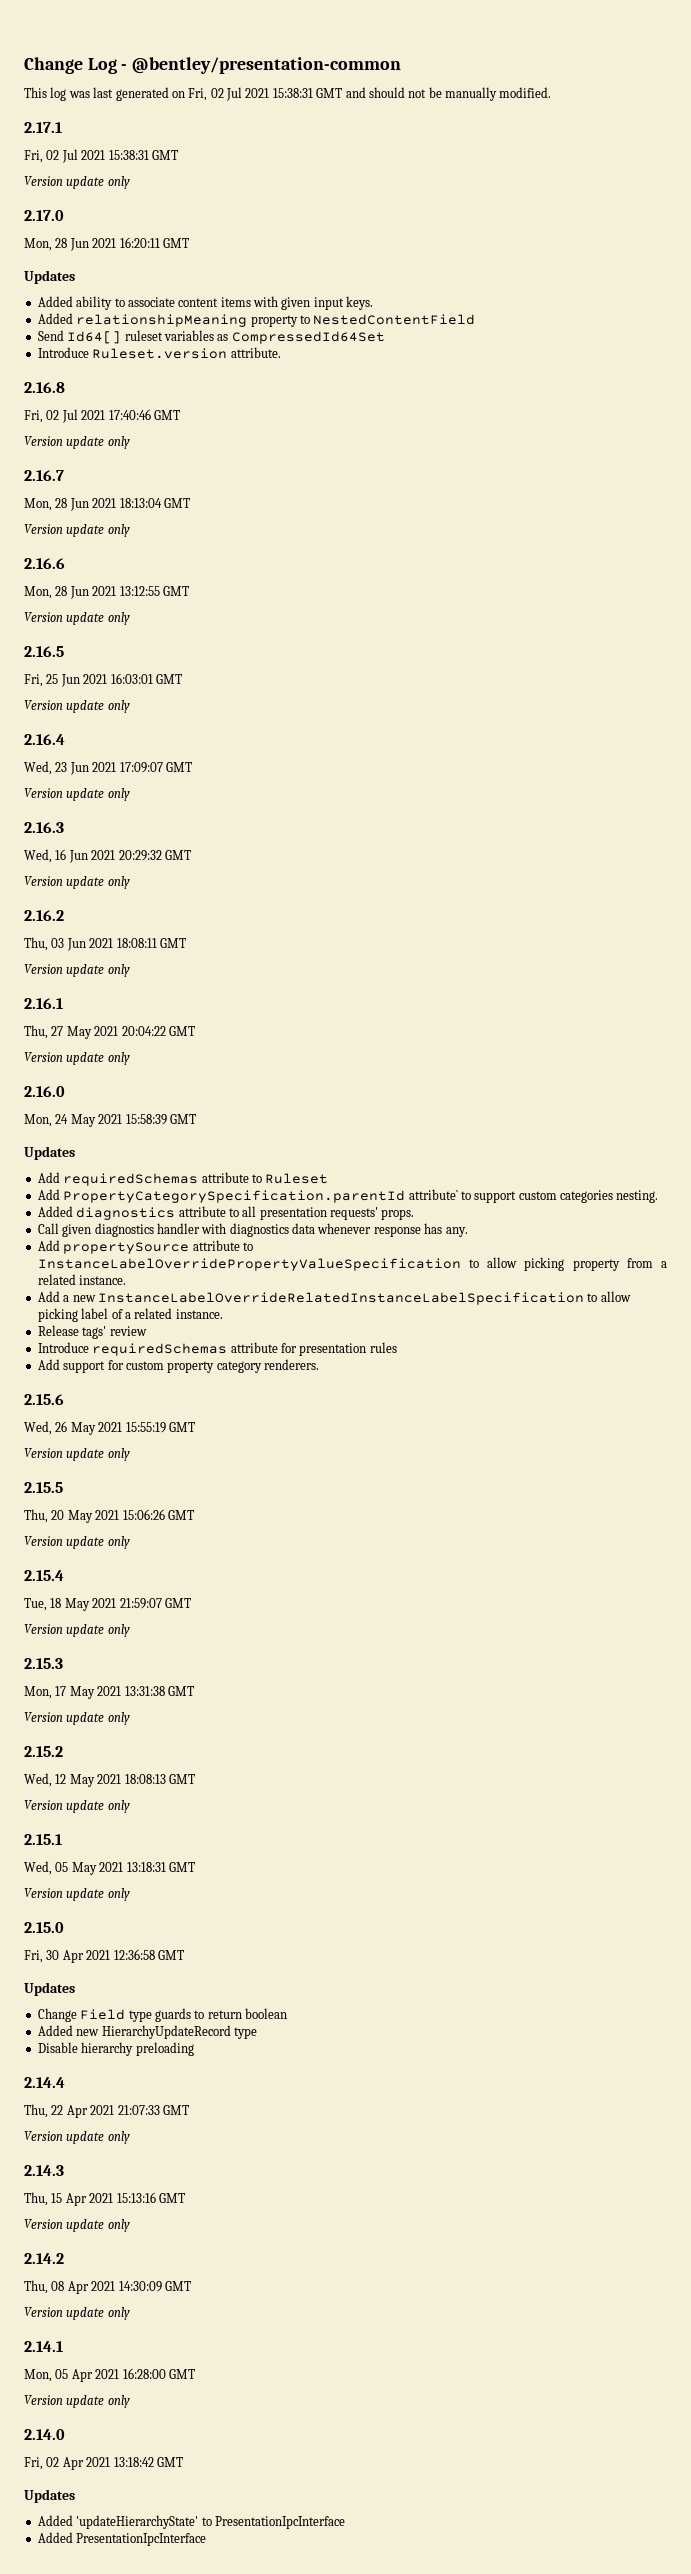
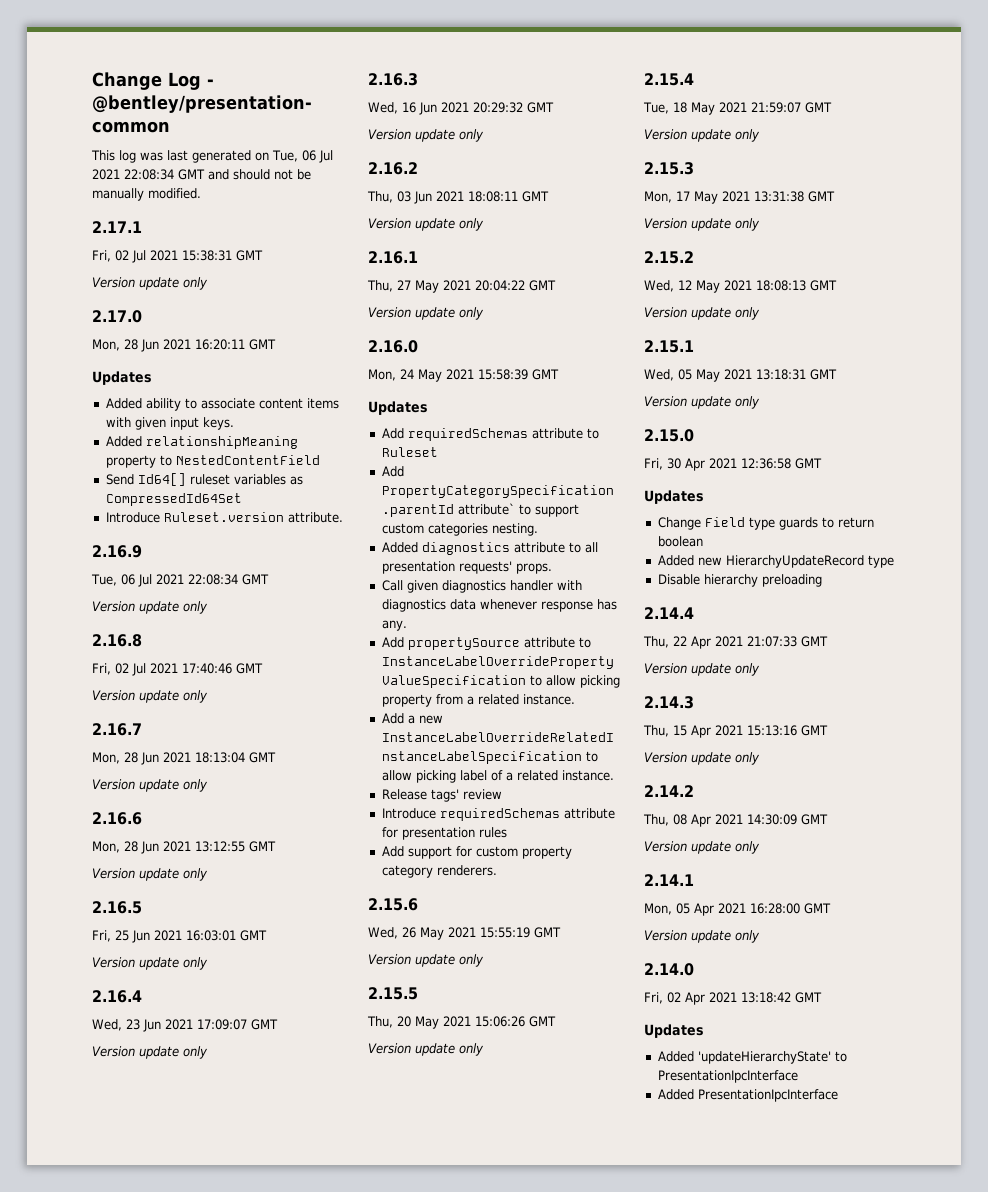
- This log was last generated on Fri, 02 Jul 2021 15:38:31 GMT and should not be manually modified.
+ This log was last generated on Tue, 06 Jul 2021 22:08:34 GMT and should not be manually modified.
+ 2.16.9
+ Tue, 06 Jul 2021 22:08:34 GMT
+ Version update only

